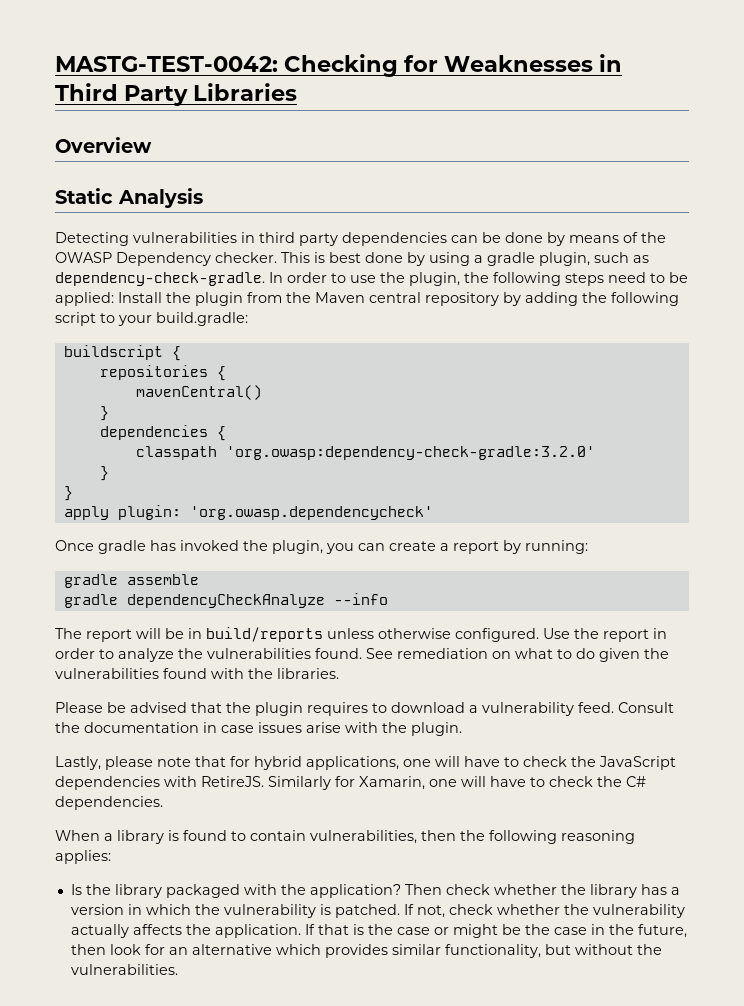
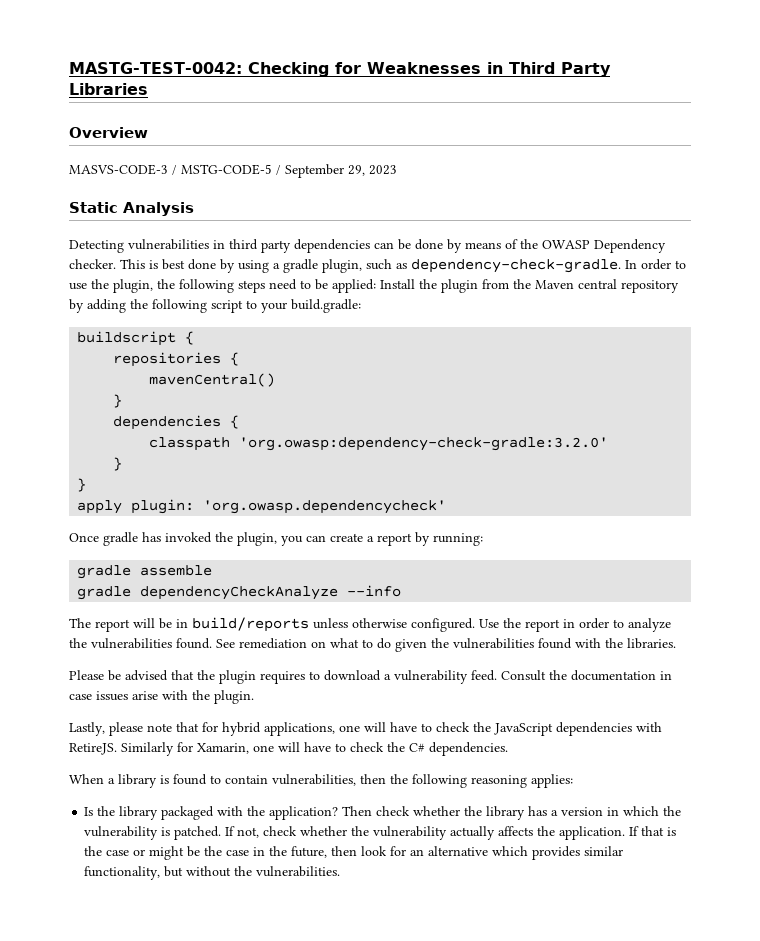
+ MASVS-CODE-3 / MSTG-CODE-5 / September 29, 2023

